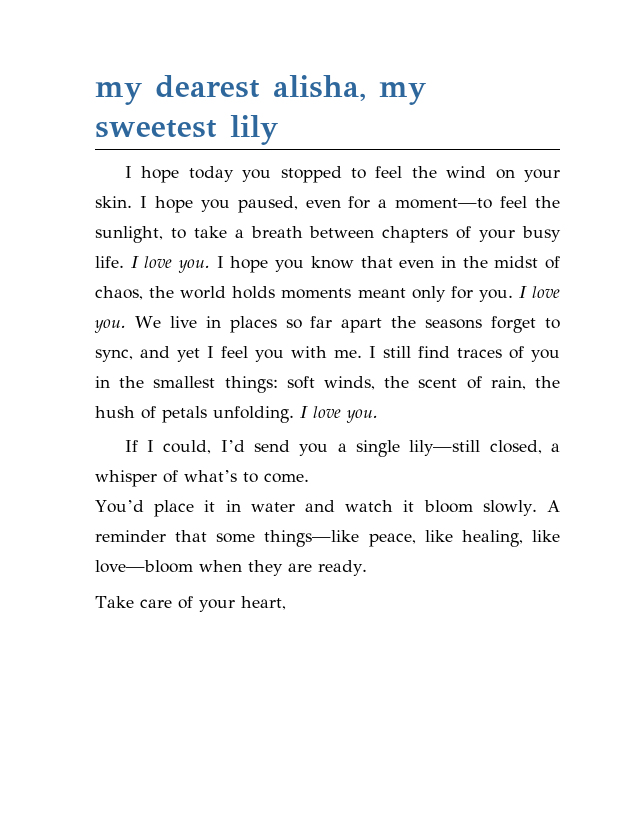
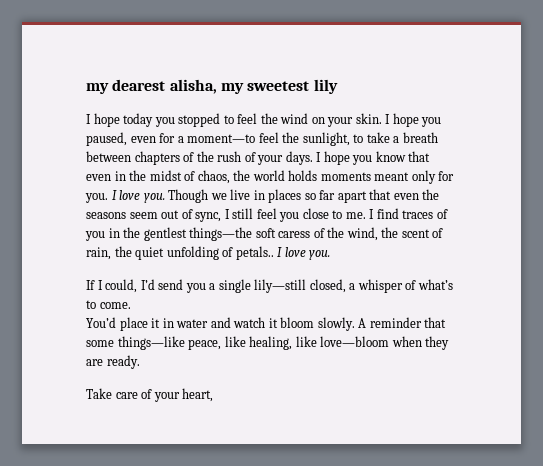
- I hope you paused, even for a moment—to feel the sunlight, to take a breath between chapters of your busy life. I love you.
+ I hope you paused, even for a moment—to feel the sunlight, to take a breath between chapters of the rush of your days.
- We live in places so far apart the seasons forget to sync, and yet I feel you with me.
+ Though we live in places so far apart that even the seasons seem out of sync, I still feel you close to me.
- I still find traces of you in the smallest things: soft winds, the scent of rain, the hush of petals unfolding.
+ I find traces of you in the gentlest things—the soft caress of the wind, the scent of rain, the quiet unfolding of petals..

